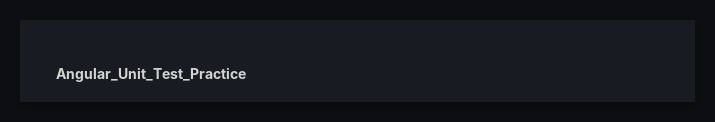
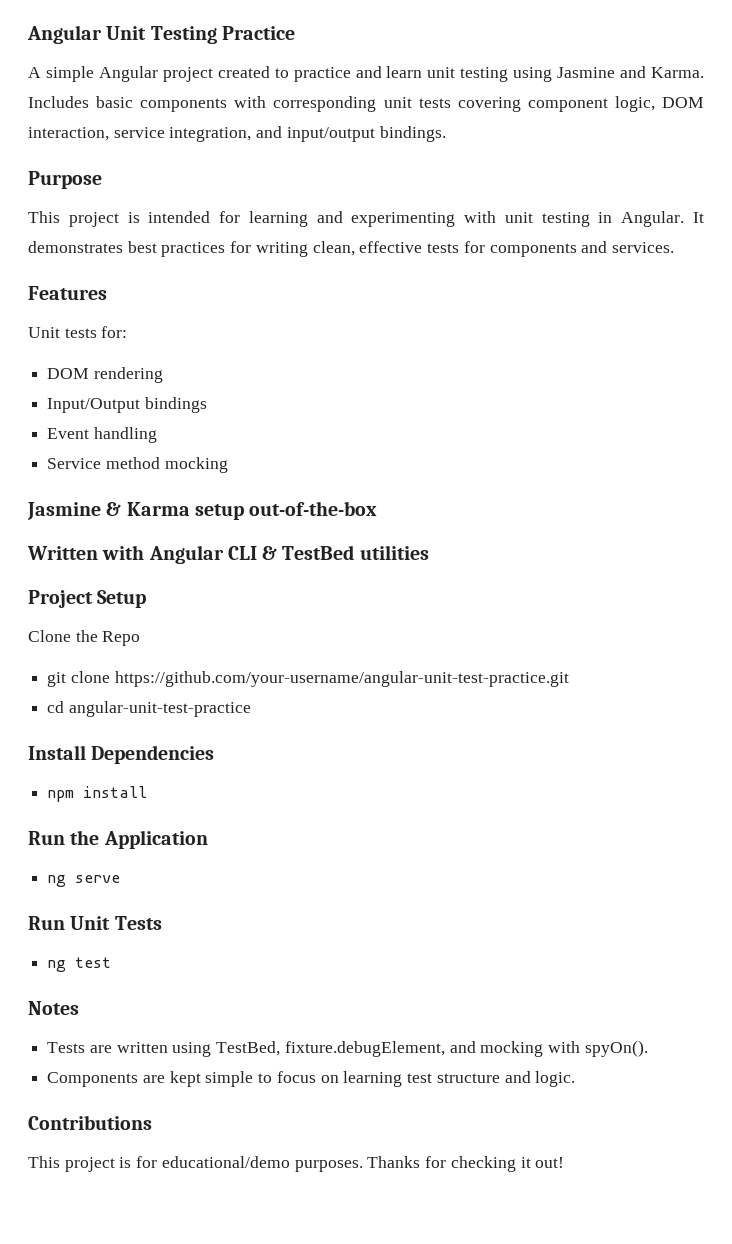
- Angular_Unit_Test_Practice
+ Angular Unit Testing Practice
+ A simple Angular project created to practice and learn unit testing using Jasmine and Karma. Includes basic components with corresponding unit tests covering component logic, DOM interaction, service integration, and input/output bindings.
+ Purpose
+ This project is intended for learning and experimenting with unit testing in Angular. It demonstrates best practices for writing clean, effective tests for components and services.
+ Features
+ Unit tests for:
+ DOM rendering
+ Input/Output bindings
+ Event handling
+ Service method mocking
+ Jasmine & Karma setup out-of-the-box
+ Written with Angular CLI & TestBed utilities
+ Project Setup
+ Clone the Repo
+ git clone https://github.com/your-username/angular-unit-test-practice.git
+ cd angular-unit-test-practice
+ Install Dependencies
+ npm install
+ Run the Application
+ ng serve
+ Run Unit Tests
+ ng test
+ Notes
+ Tests are written using TestBed, fixture.debugElement, and mocking with spyOn().
+ Components are kept simple to focus on learning test structure and logic.
+ Contributions
+ This project is for educational/demo purposes. Thanks for checking it out!

